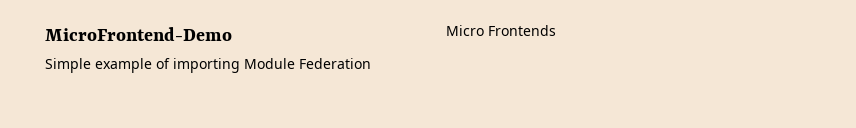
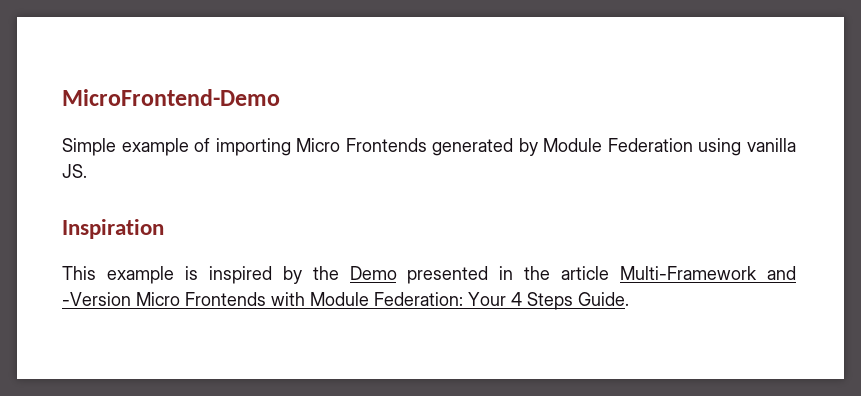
- Simple example of importing Module Federation Micro Frontends
+ Simple example of importing Micro Frontends generated by Module Federation using vanilla JS.
+ Inspiration
+ This example is inspired by the Demo presented in the article Multi-Framework and -Version Micro Frontends with Module Federation: Your 4 Steps Guide.

